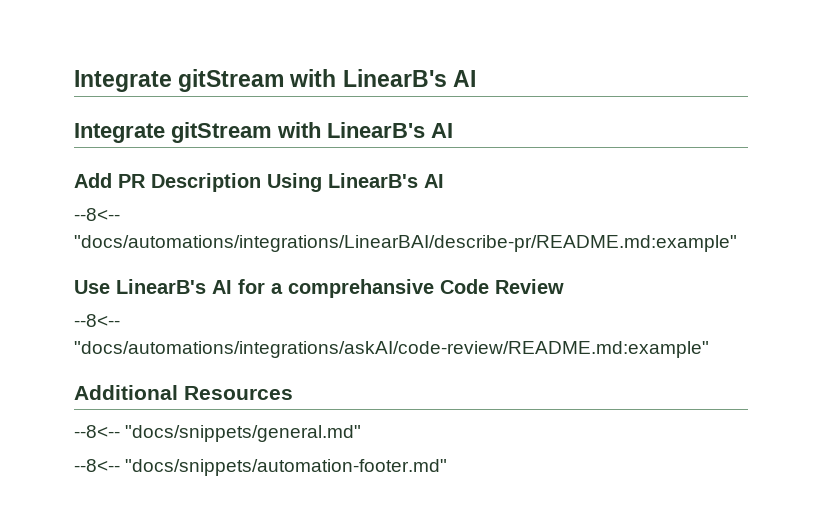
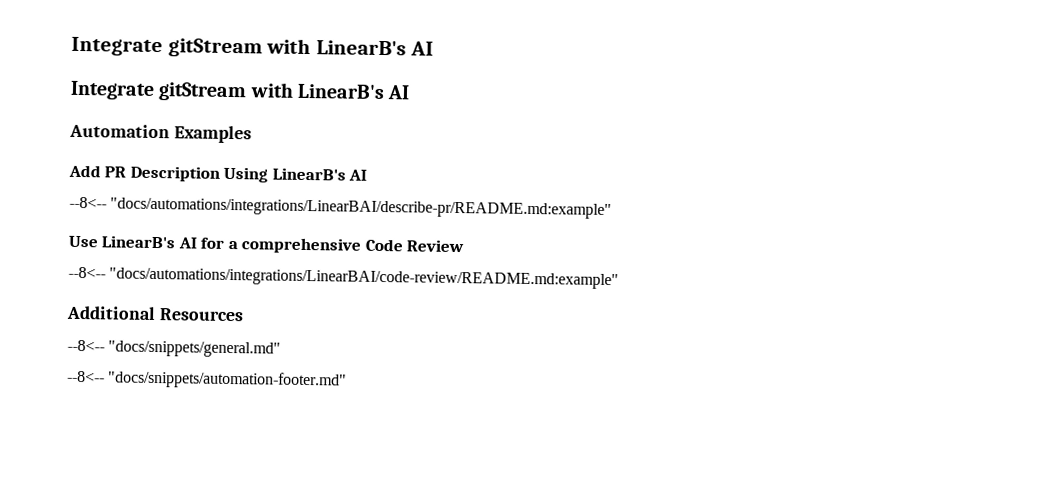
+ Automation Examples
- Use LinearB's AI for a comprehansive Code Review
+ Use LinearB's AI for a comprehensive Code Review
- --8<-- "docs/automations/integrations/askAI/code-review/README.md:example"
+ --8<-- "docs/automations/integrations/LinearBAI/code-review/README.md:example"

